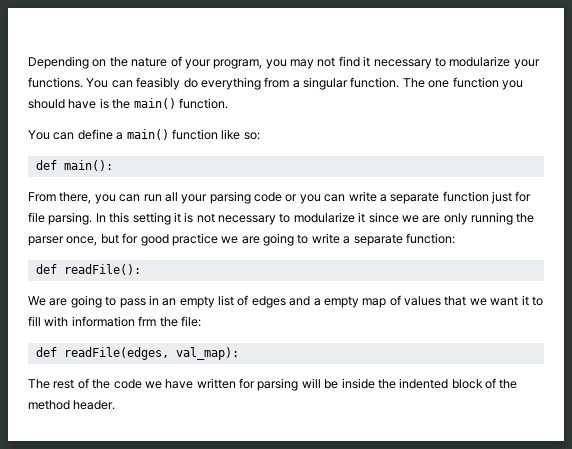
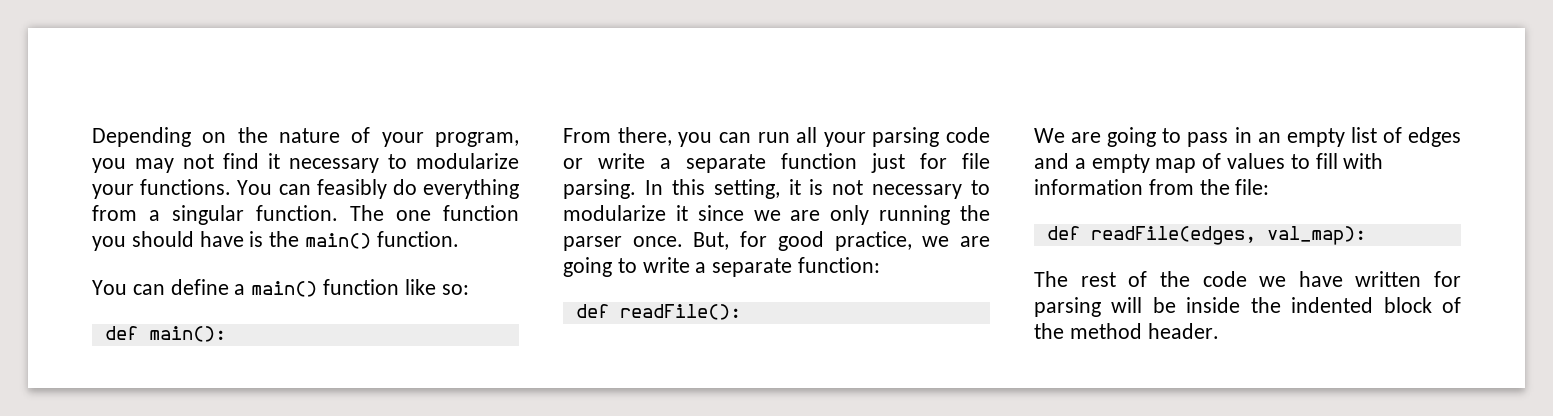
- From there, you can run all your parsing code or you can write a separate function just for file parsing.
+ From there, you can run all your parsing code or write a separate function just for file parsing.
- In this setting it is not necessary to modularize it since we are only running the parser once, but for good practice we are going to write a separate function:
+ In this setting, it is not necessary to modularize it since we are only running the parser once. But, for good practice, we are going to write a separate function:
- We are going to pass in an empty list of edges and a empty map of values that we want it to fill with information frm the file:
+ We are going to pass in an empty list of edges and a empty map of values to fill with information from the file:

